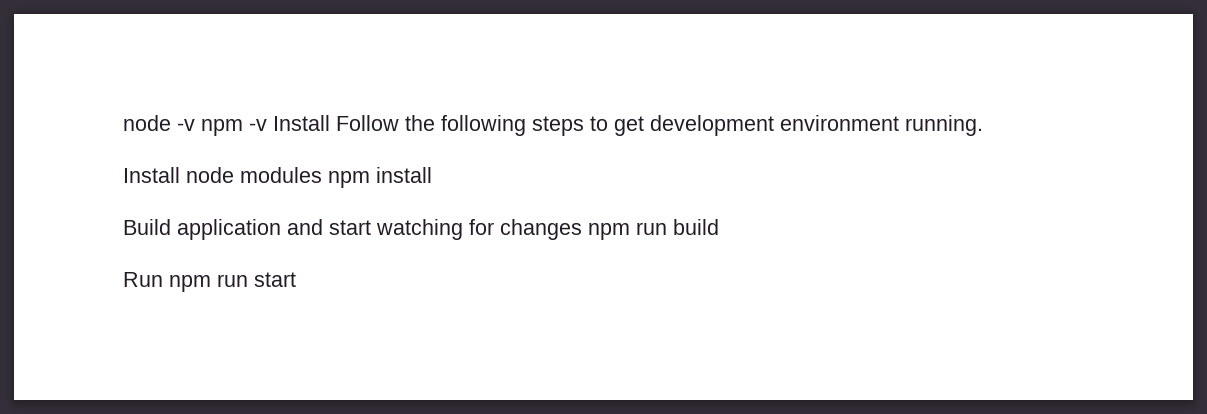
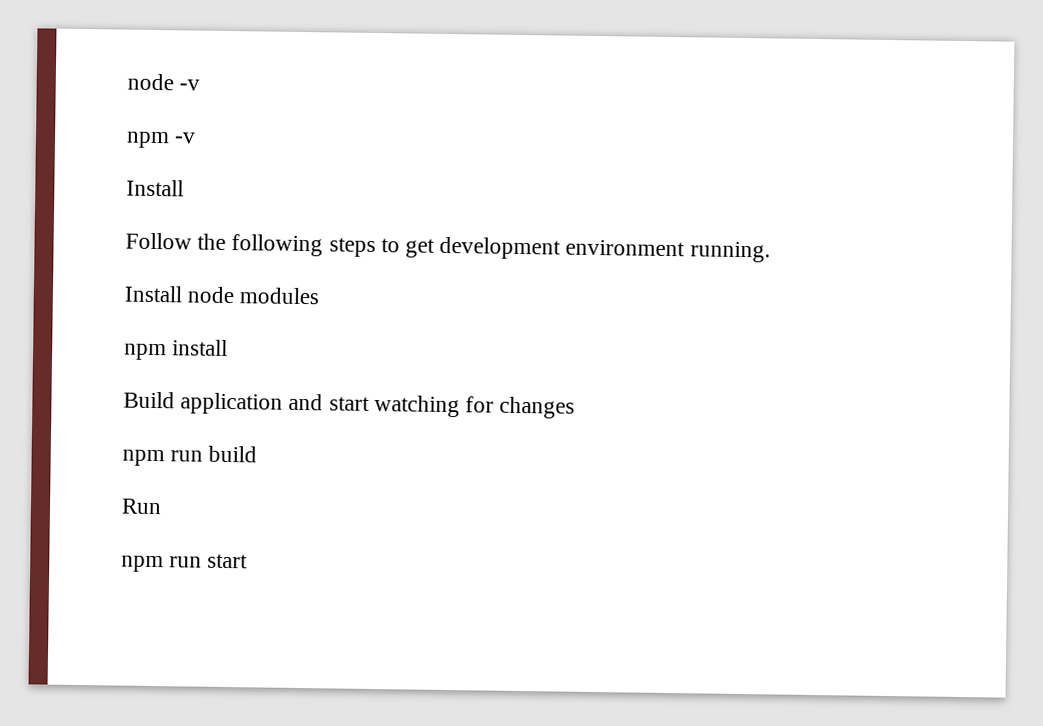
- node -v npm -v Install Follow the following steps to get development environment running.
+ node -v
+ npm -v
+ Install
+ Follow the following steps to get development environment running.
- Install node modules npm install
+ Install node modules
+ npm install
- Build application and start watching for changes npm run build
+ Build application and start watching for changes
+ npm run build
- Run npm run start
+ Run
+ npm run start

